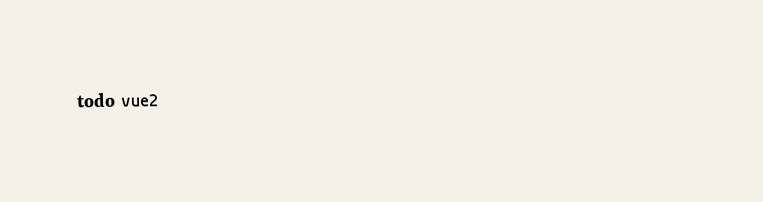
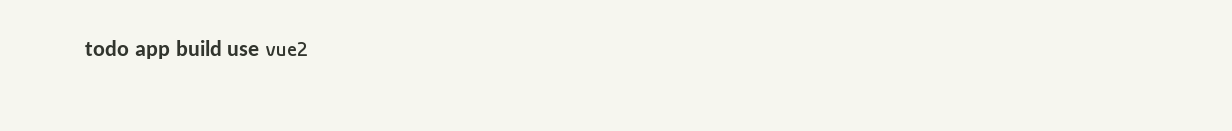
- todo vue2
+ todo app build use vue2

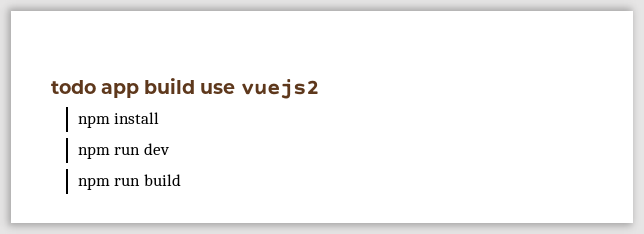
- todo app build use vue2
+ todo app build use vuejs2
+ npm install
+ npm run dev
+ npm run build

